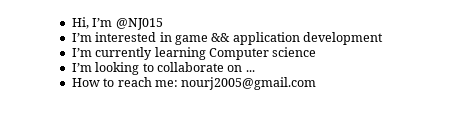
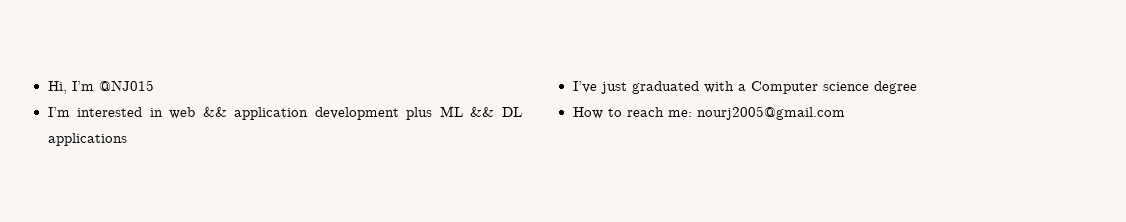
- I’m interested in game && application development
- I’m currently learning Computer science
- I’m looking to collaborate on ...
+ I’m interested in web && application development plus ML && DL applications
+ I’ve just graduated with a Computer science degree

